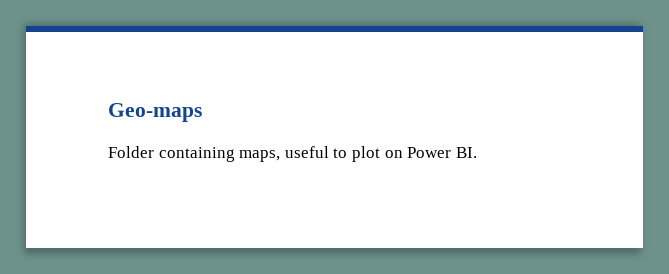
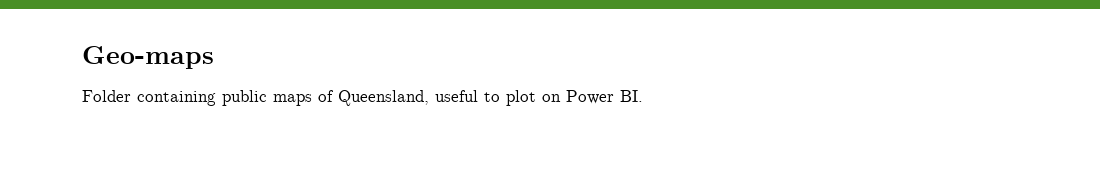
- Folder containing maps, useful to plot on Power BI.
+ Folder containing public maps of Queensland, useful to plot on Power BI.

